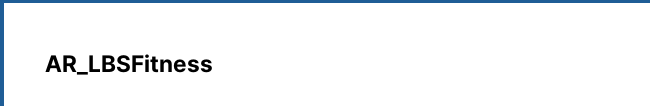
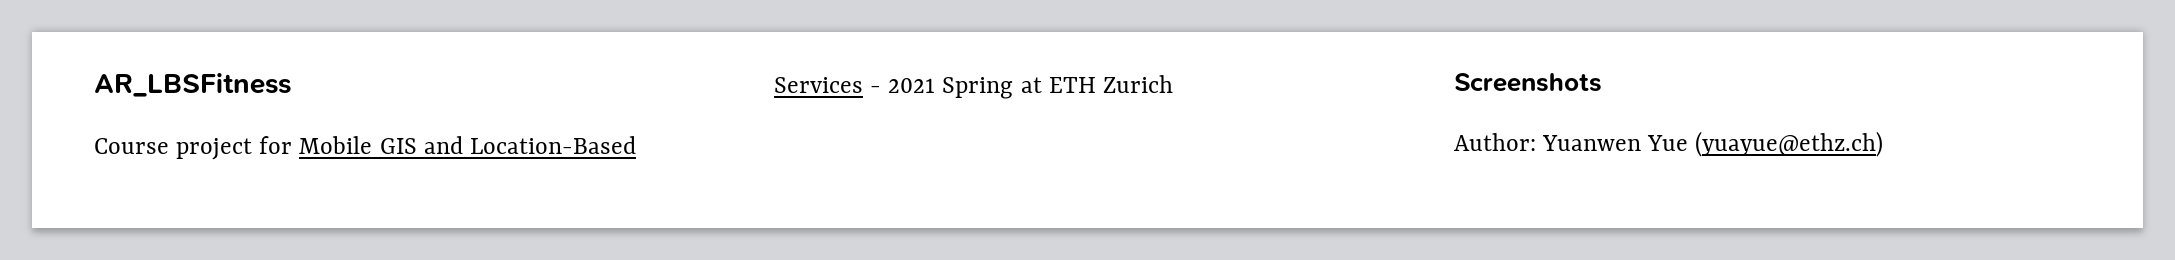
+ Course project for Mobile GIS and Location-Based Services - 2021 Spring at ETH Zurich
+ Screenshots
+ Author: Yuanwen Yue (yuayue@ethz.ch)

